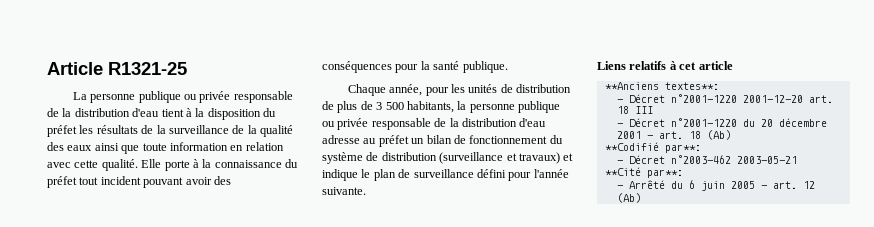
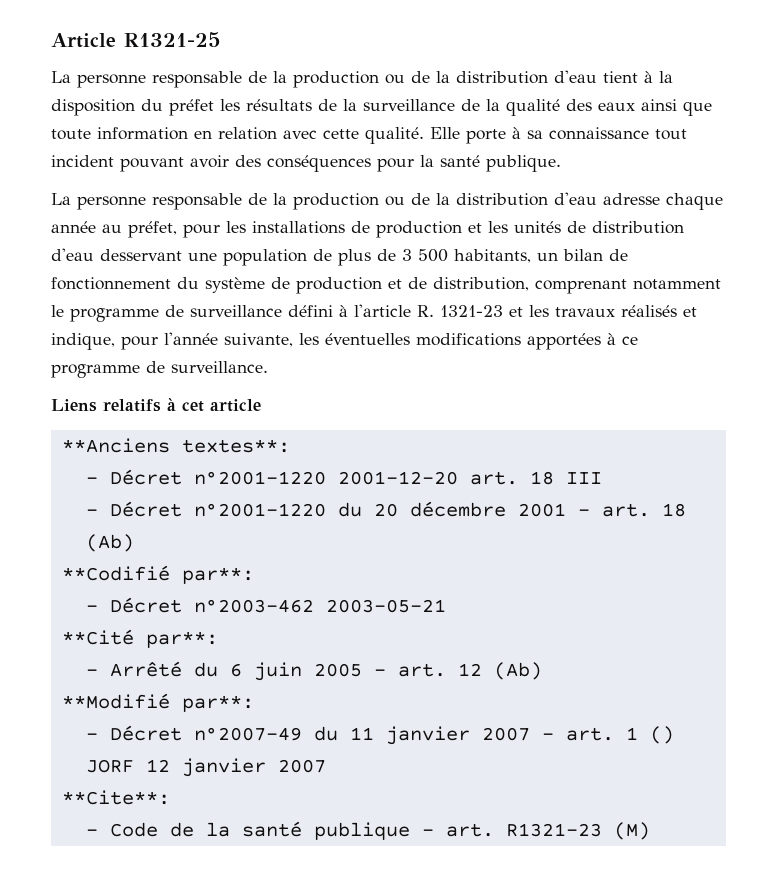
- La personne publique ou privée responsable de la distribution d'eau tient à la disposition du préfet les résultats de la surveillance de la qualité des eaux ainsi que toute information en relation avec cette qualité.
+ La personne responsable de la production ou de la distribution d'eau tient à la disposition du préfet les résultats de la surveillance de la qualité des eaux ainsi que toute information en relation avec cette qualité.
- Elle porte à la connaissance du préfet tout incident pouvant avoir des conséquences pour la santé publique.
+ Elle porte à sa connaissance tout incident pouvant avoir des conséquences pour la santé publique.
- Chaque année, pour les unités de distribution de plus de 3 500 habitants, la personne publique ou privée responsable de la distribution d'eau adresse au préfet un bilan de fonctionnement du système de distribution (surveillance et travaux) et indique le plan de surveillance défini pour l'année suivante.
+ La personne responsable de la production ou de la distribution d'eau adresse chaque année au préfet, pour les installations de production et les unités de distribution d'eau desservant une population de plus de 3 500 habitants, un bilan de fonctionnement du système de production et de distribution, comprenant notamment le programme de surveillance défini à l'article R. 1321-23 et les travaux réalisés et indique, pour l'année suivante, les éventuelles modifications apportées à ce programme de surveillance.
+ **Modifié par**:
+ - Décret n°2007-49 du 11 janvier 2007 - art. 1 () JORF 12 janvier 2007
+ **Cite**:
+ - Code de la santé publique - art. R1321-23 (M)

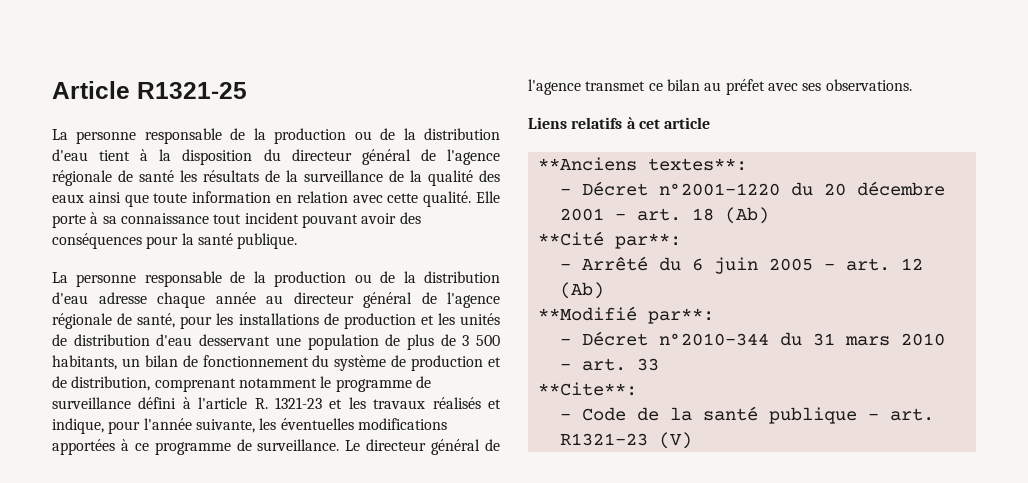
- La personne responsable de la production ou de la distribution d'eau tient à la disposition du préfet les résultats de la surveillance de la qualité des eaux ainsi que toute information en relation avec cette qualité.
+ La personne responsable de la production ou de la distribution d'eau tient à la disposition du directeur général de l'agence régionale de santé les résultats de la surveillance de la qualité des eaux ainsi que toute information en relation avec cette qualité.
- La personne responsable de la production ou de la distribution d'eau adresse chaque année au préfet, pour les installations de production et les unités de distribution d'eau desservant une population de plus de 3 500 habitants, un bilan de fonctionnement du système de production et de distribution, comprenant notamment le programme de surveillance défini à l'article R. 1321-23 et les travaux réalisés et indique, pour l'année suivante, les éventuelles modifications apportées à ce programme de surveillance.
+ La personne responsable de la production ou de la distribution d'eau adresse chaque année au directeur général de l'agence régionale de santé, pour les installations de production et les unités de distribution d'eau desservant une population de plus de 3 500 habitants, un bilan de fonctionnement du système de production et de distribution, comprenant notamment le programme de surveillance défini à l'article R. 1321-23 et les travaux réalisés et indique, pour l'année suivante, les éventuelles modifications apportées à ce programme de surveillance. Le directeur général de l'agence transmet ce bilan au préfet avec ses observations.
- - Décret n°2001-1220 2001-12-20 art. 18 III
- **Codifié par**:
- - Décret n°2003-462 2003-05-21
- - Décret n°2007-49 du 11 janvier 2007 - art. 1 () JORF 12 janvier 2007
+ - Décret n°2010-344 du 31 mars 2010 - art. 33
- - Code de la santé publique - art. R1321-23 (M)
+ - Code de la santé publique - art. R1321-23 (V)

